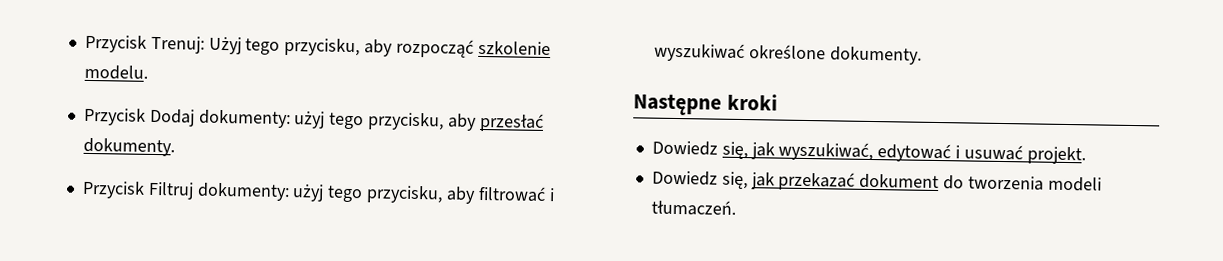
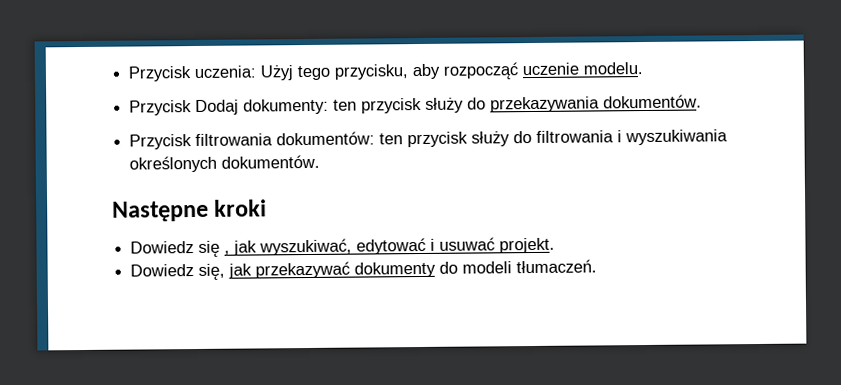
- Przycisk Trenuj: Użyj tego przycisku, aby rozpocząć szkolenie modelu.
+ Przycisk uczenia: Użyj tego przycisku, aby rozpocząć uczenie modelu.
- Przycisk Dodaj dokumenty: użyj tego przycisku, aby przesłać dokumenty.
- Przycisk Filtruj dokumenty: użyj tego przycisku, aby filtrować i wyszukiwać określone dokumenty.
+ Przycisk Dodaj dokumenty: ten przycisk służy do przekazywania dokumentów.
+ Przycisk filtrowania dokumentów: ten przycisk służy do filtrowania i wyszukiwania określonych dokumentów.
- Dowiedz się, jak wyszukiwać, edytować i usuwać projekt.
+ Dowiedz się , jak wyszukiwać, edytować i usuwać projekt.
- Dowiedz się, jak przekazać dokument do tworzenia modeli tłumaczeń.
+ Dowiedz się, jak przekazywać dokumenty do modeli tłumaczeń.

